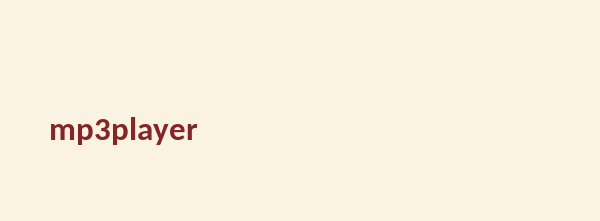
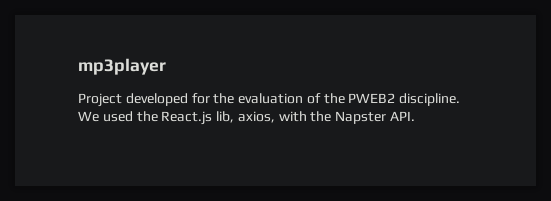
+ Project developed for the evaluation of the PWEB2 discipline. We used the React.js lib, axios, with the Napster API.

